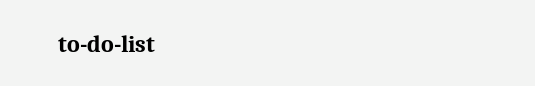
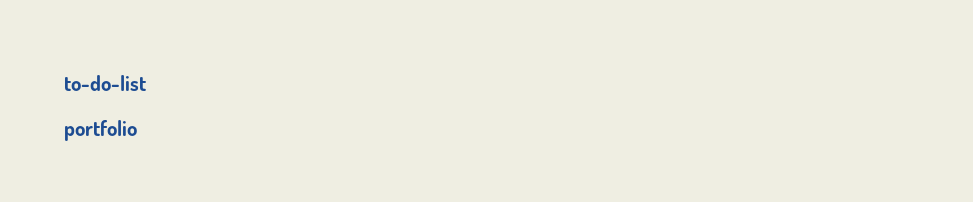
+ portfolio

